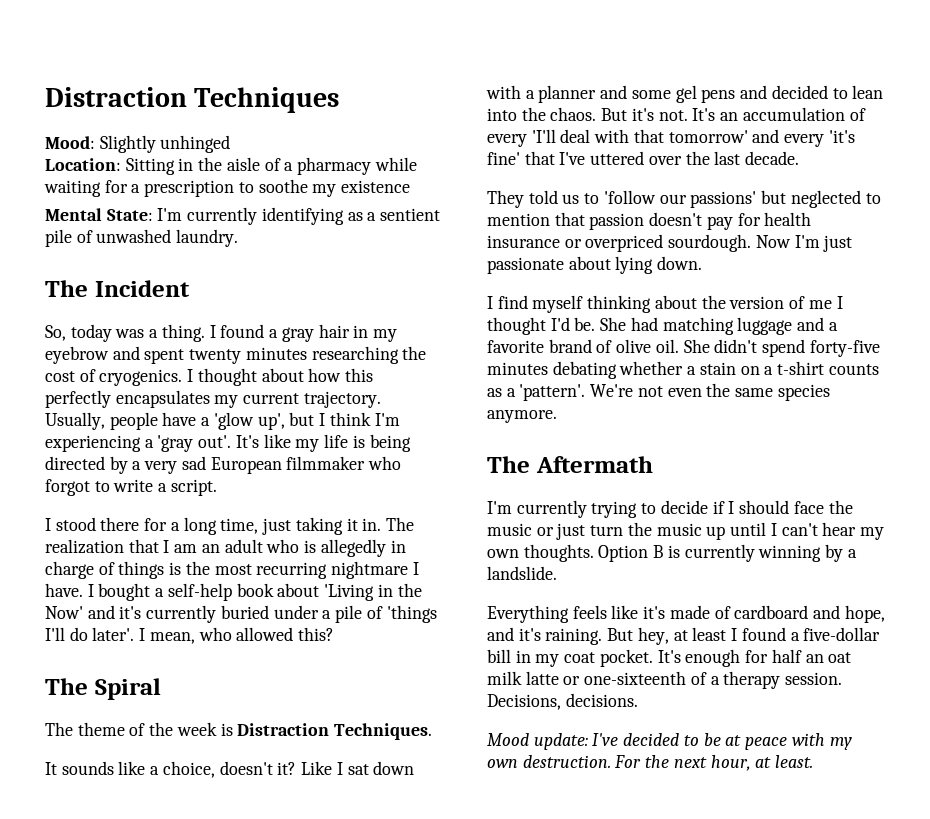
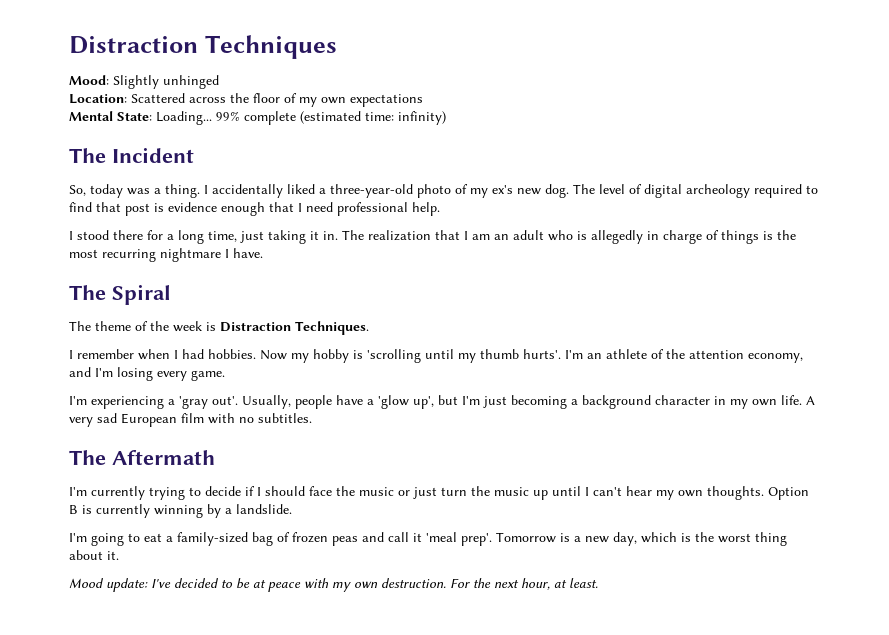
- Location: Sitting in the aisle of a pharmacy while waiting for a prescription to soothe my existence
- Mental State: I'm currently identifying as a sentient pile of unwashed laundry.
+ Location: Scattered across the floor of my own expectations
+ Mental State: Loading... 99% complete (estimated time: infinity)
- I found a gray hair in my eyebrow and spent twenty minutes researching the cost of cryogenics. I thought about how this perfectly encapsulates my current trajectory. Usually, people have a 'glow up', but I think I'm experiencing a 'gray out'. It's like my life is being directed by a very sad European filmmaker who forgot to write a script.
+ I accidentally liked a three-year-old photo of my ex's new dog. The level of digital archeology required to find that post is evidence enough that I need professional help.
- I bought a self-help book about 'Living in the Now' and it's currently buried under a pile of 'things I'll do later'. I mean, who allowed this?
- It sounds like a choice, doesn't it? Like I sat down with a planner and some gel pens and decided to lean into the chaos. But it's not. It's an accumulation of every 'I'll deal with that tomorrow' and every 'it's fine' that I've uttered over the last decade.
- They told us to 'follow our passions' but neglected to mention that passion doesn't pay for health insurance or overpriced sourdough. Now I'm just passionate about lying down.
- I find myself thinking about the version of me I thought I'd be. She had matching luggage and a favorite brand of olive oil. She didn't spend forty-five minutes debating whether a stain on a t-shirt counts as a 'pattern'. We're not even the same species anymore.
+ I remember when I had hobbies. Now my hobby is 'scrolling until my thumb hurts'. I'm an athlete of the attention economy, and I'm losing every game.
+ I'm experiencing a 'gray out'. Usually, people have a 'glow up', but I'm just becoming a background character in my own life. A very sad European film with no subtitles.
- Everything feels like it's made of cardboard and hope, and it's raining. But hey, at least I found a five-dollar bill in my coat pocket. It's enough for half an oat milk latte or one-sixteenth of a therapy session. Decisions, decisions.
+ I'm going to eat a family-sized bag of frozen peas and call it 'meal prep'. Tomorrow is a new day, which is the worst thing about it.

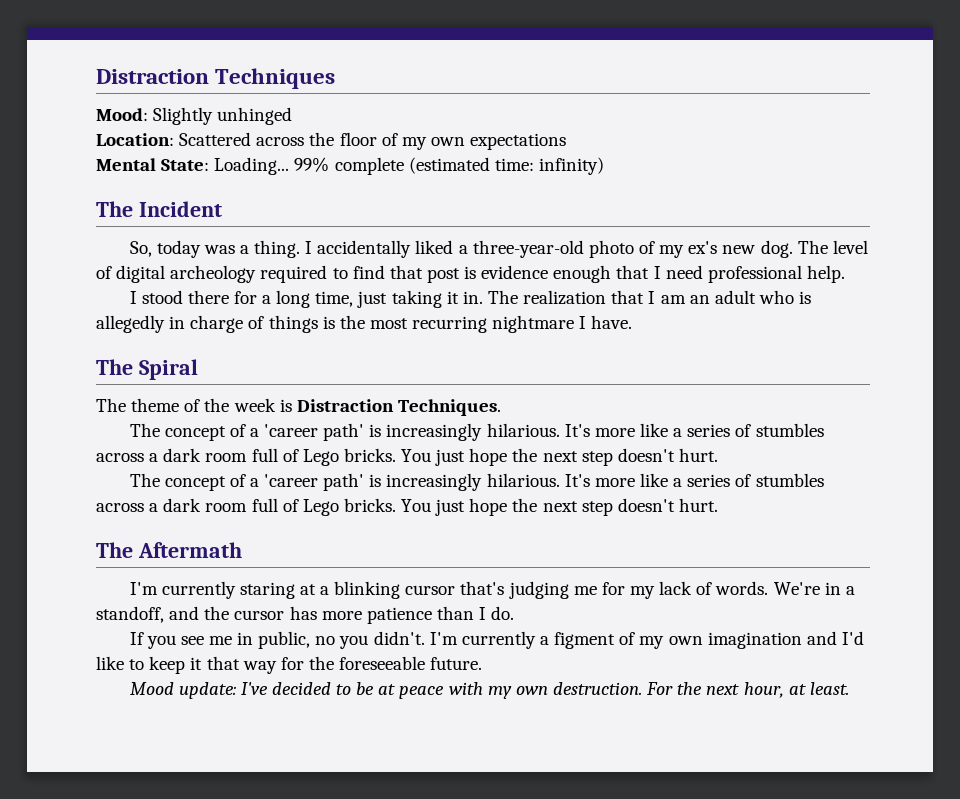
  The theme of the week is Distraction Techniques.
- I remember when I had hobbies. Now my hobby is 'scrolling until my thumb hurts'. I'm an athlete of the attention economy, and I'm losing every game.
- I'm experiencing a 'gray out'. Usually, people have a 'glow up', but I'm just becoming a background character in my own life. A very sad European film with no subtitles.
+ The concept of a 'career path' is increasingly hilarious. It's more like a series of stumbles across a dark room full of Lego bricks. You just hope the next step doesn't hurt.
+ The concept of a 'career path' is increasingly hilarious. It's more like a series of stumbles across a dark room full of Lego bricks. You just hope the next step doesn't hurt.
  The Aftermath
- I'm currently trying to decide if I should face the music or just turn the music up until I can't hear my own thoughts. Option B is currently winning by a landslide.
- I'm going to eat a family-sized bag of frozen peas and call it 'meal prep'. Tomorrow is a new day, which is the worst thing about it.
+ I'm currently staring at a blinking cursor that's judging me for my lack of words. We're in a standoff, and the cursor has more patience than I do.
+ If you see me in public, no you didn't. I'm currently a figment of my own imagination and I'd like to keep it that way for the foreseeable future.

